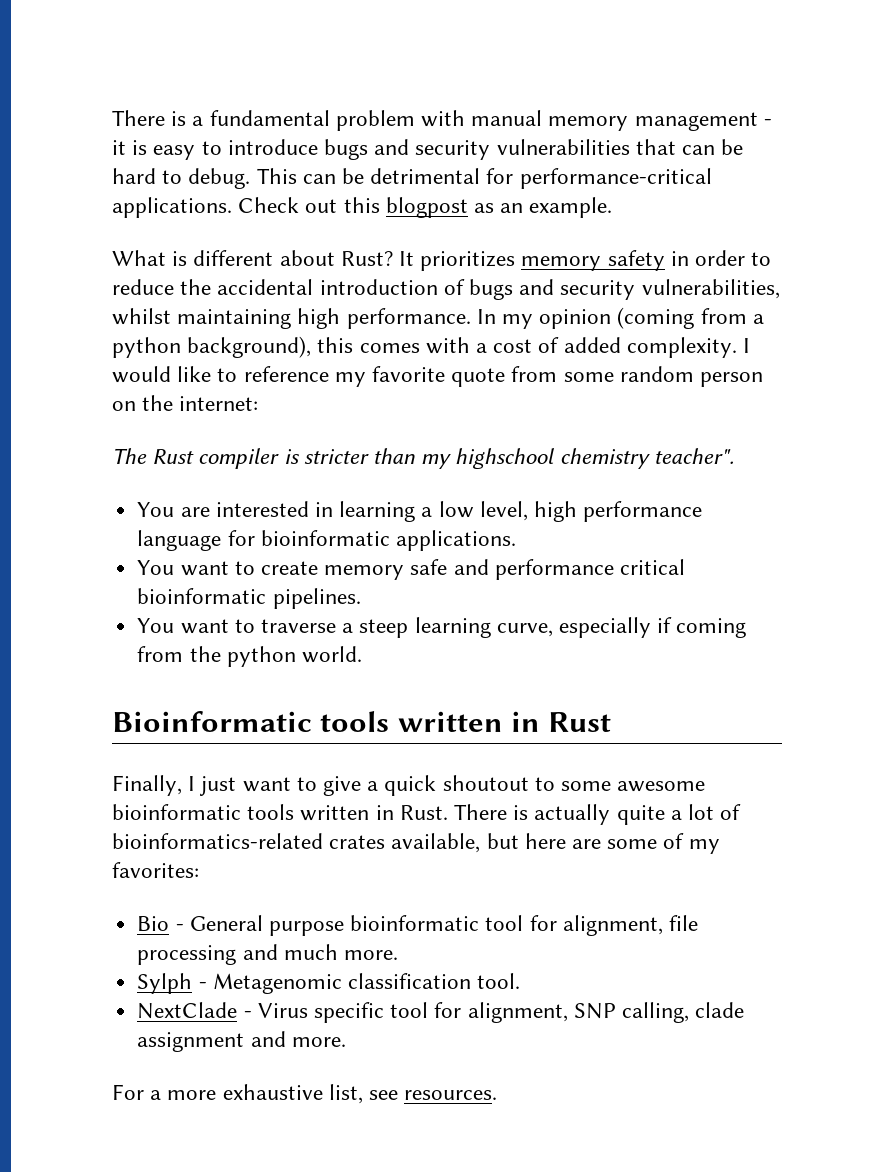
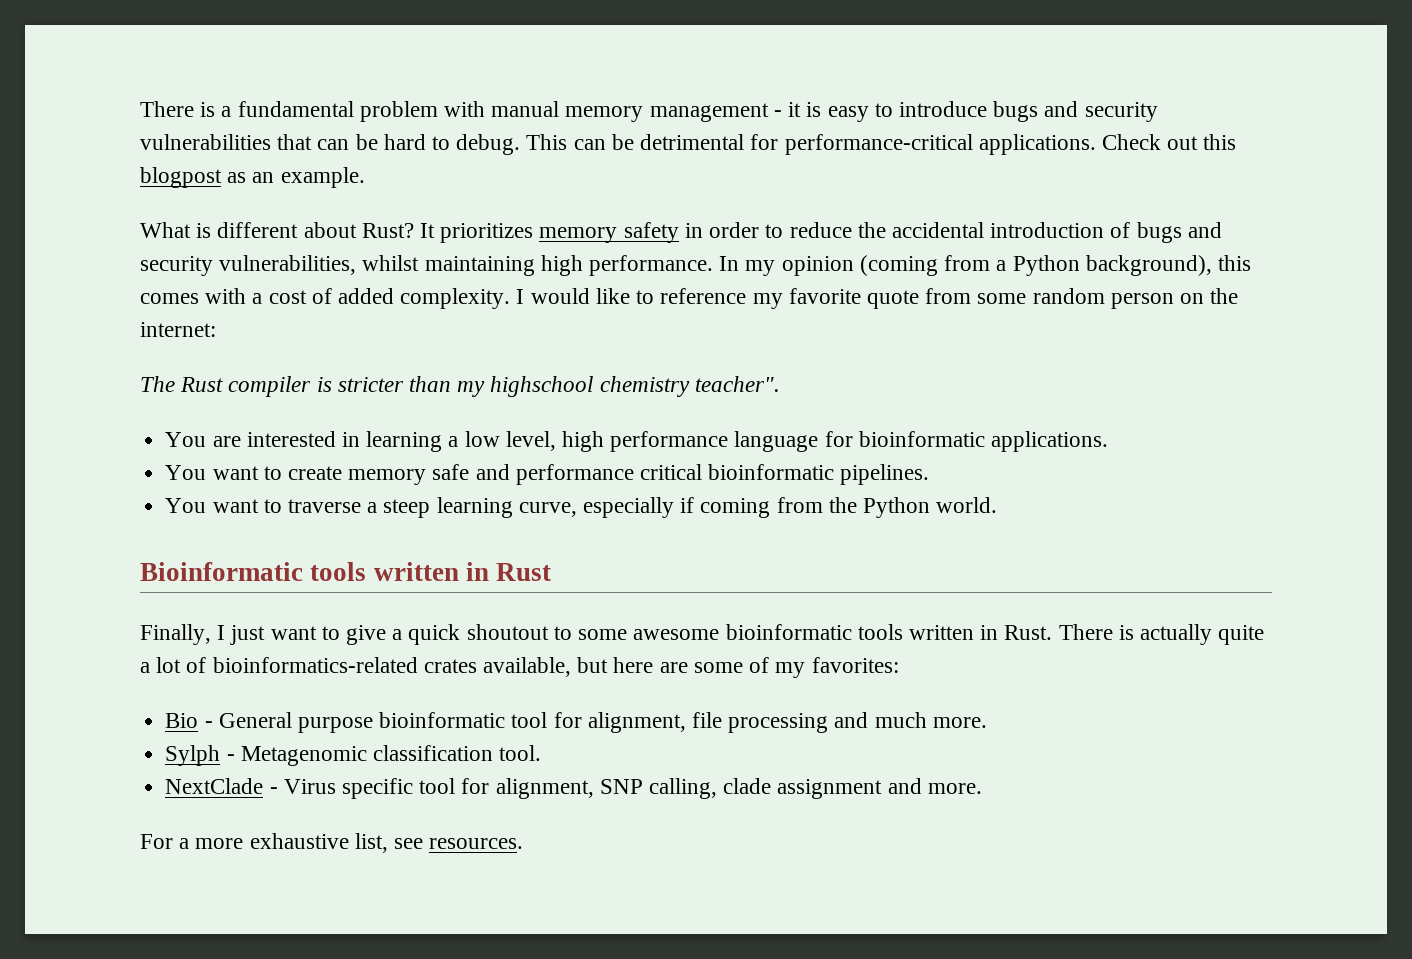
- In my opinion (coming from a python background), this comes with a cost of added complexity.
+ In my opinion (coming from a Python background), this comes with a cost of added complexity.
- You want to traverse a steep learning curve, especially if coming from the python world.
+ You want to traverse a steep learning curve, especially if coming from the Python world.

